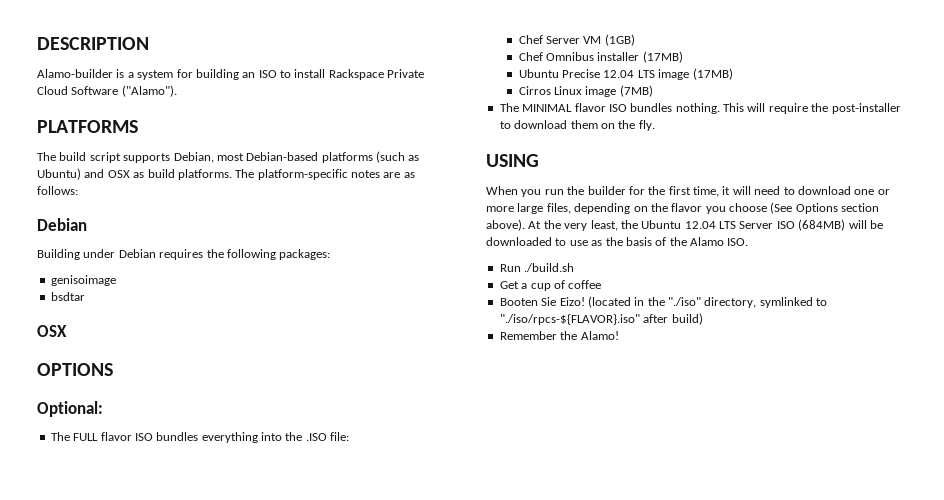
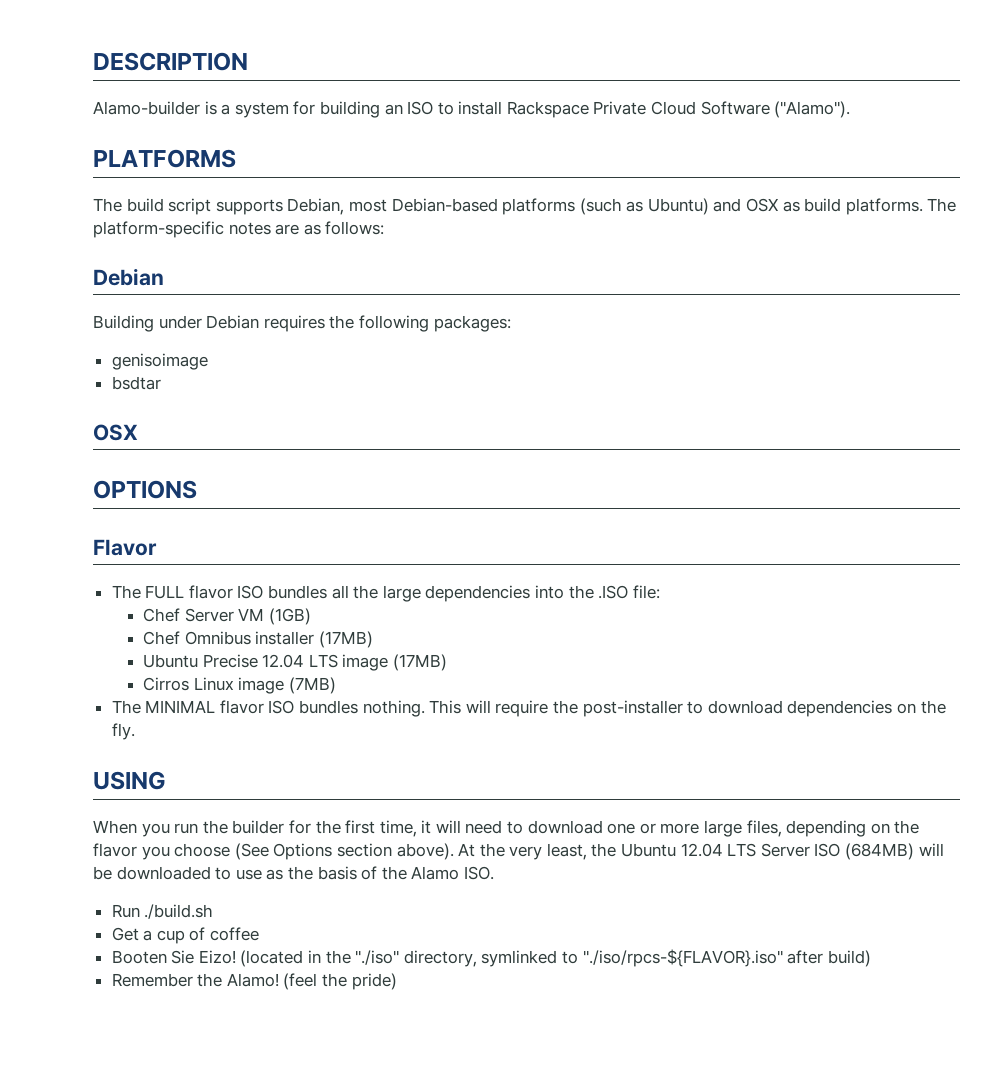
- Optional:
+ Flavor
- The FULL flavor ISO bundles everything into the .ISO file:
+ The FULL flavor ISO bundles all the large dependencies into the .ISO file:
- This will require the post-installer to download them on the fly.
+ This will require the post-installer to download dependencies on the fly.
+ (feel the pride)

